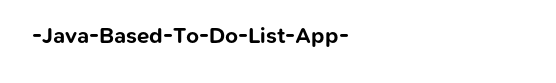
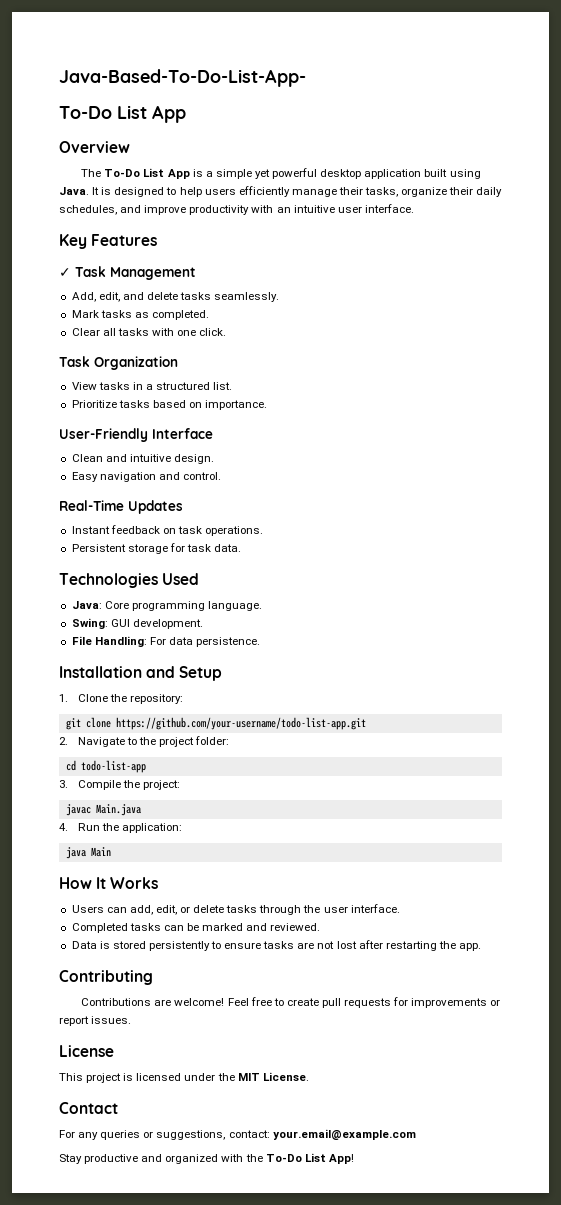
- -Java-Based-To-Do-List-App-
+ Java-Based-To-Do-List-App-
+ To-Do List App
+ Overview
+ The To-Do List App is a simple yet powerful desktop application built using Java. It is designed to help users efficiently manage their tasks, organize their daily schedules, and improve productivity with an intuitive user interface.
+ Key Features
+ ✓ Task Management
+ Add, edit, and delete tasks seamlessly.
+ Mark tasks as completed.
+ Clear all tasks with one click.
+ Task Organization
+ View tasks in a structured list.
+ Prioritize tasks based on importance.
+ User-Friendly Interface
+ Clean and intuitive design.
+ Easy navigation and control.
+ Real-Time Updates
+ Instant feedback on task operations.
+ Persistent storage for task data.
+ Technologies Used
+ Java: Core programming language.
+ Swing: GUI development.
+ File Handling: For data persistence.
+ Installation and Setup
+ 1. Clone the repository:
+ git clone https://github.com/your-username/todo-list-app.git
+ 2. Navigate to the project folder:
+ cd todo-list-app
+ 3. Compile the project:
+ javac Main.java
+ 4. Run the application:
+ java Main
+ How It Works
+ Users can add, edit, or delete tasks through the user interface.
+ Completed tasks can be marked and reviewed.
+ Data is stored persistently to ensure tasks are not lost after restarting the app.
+ Contributing
+ Contributions are welcome! Feel free to create pull requests for improvements or report issues.
+ License
+ This project is licensed under the MIT License.
+ Contact
+ For any queries or suggestions, contact: your.email@example.com
+ Stay productive and organized with the To-Do List App!

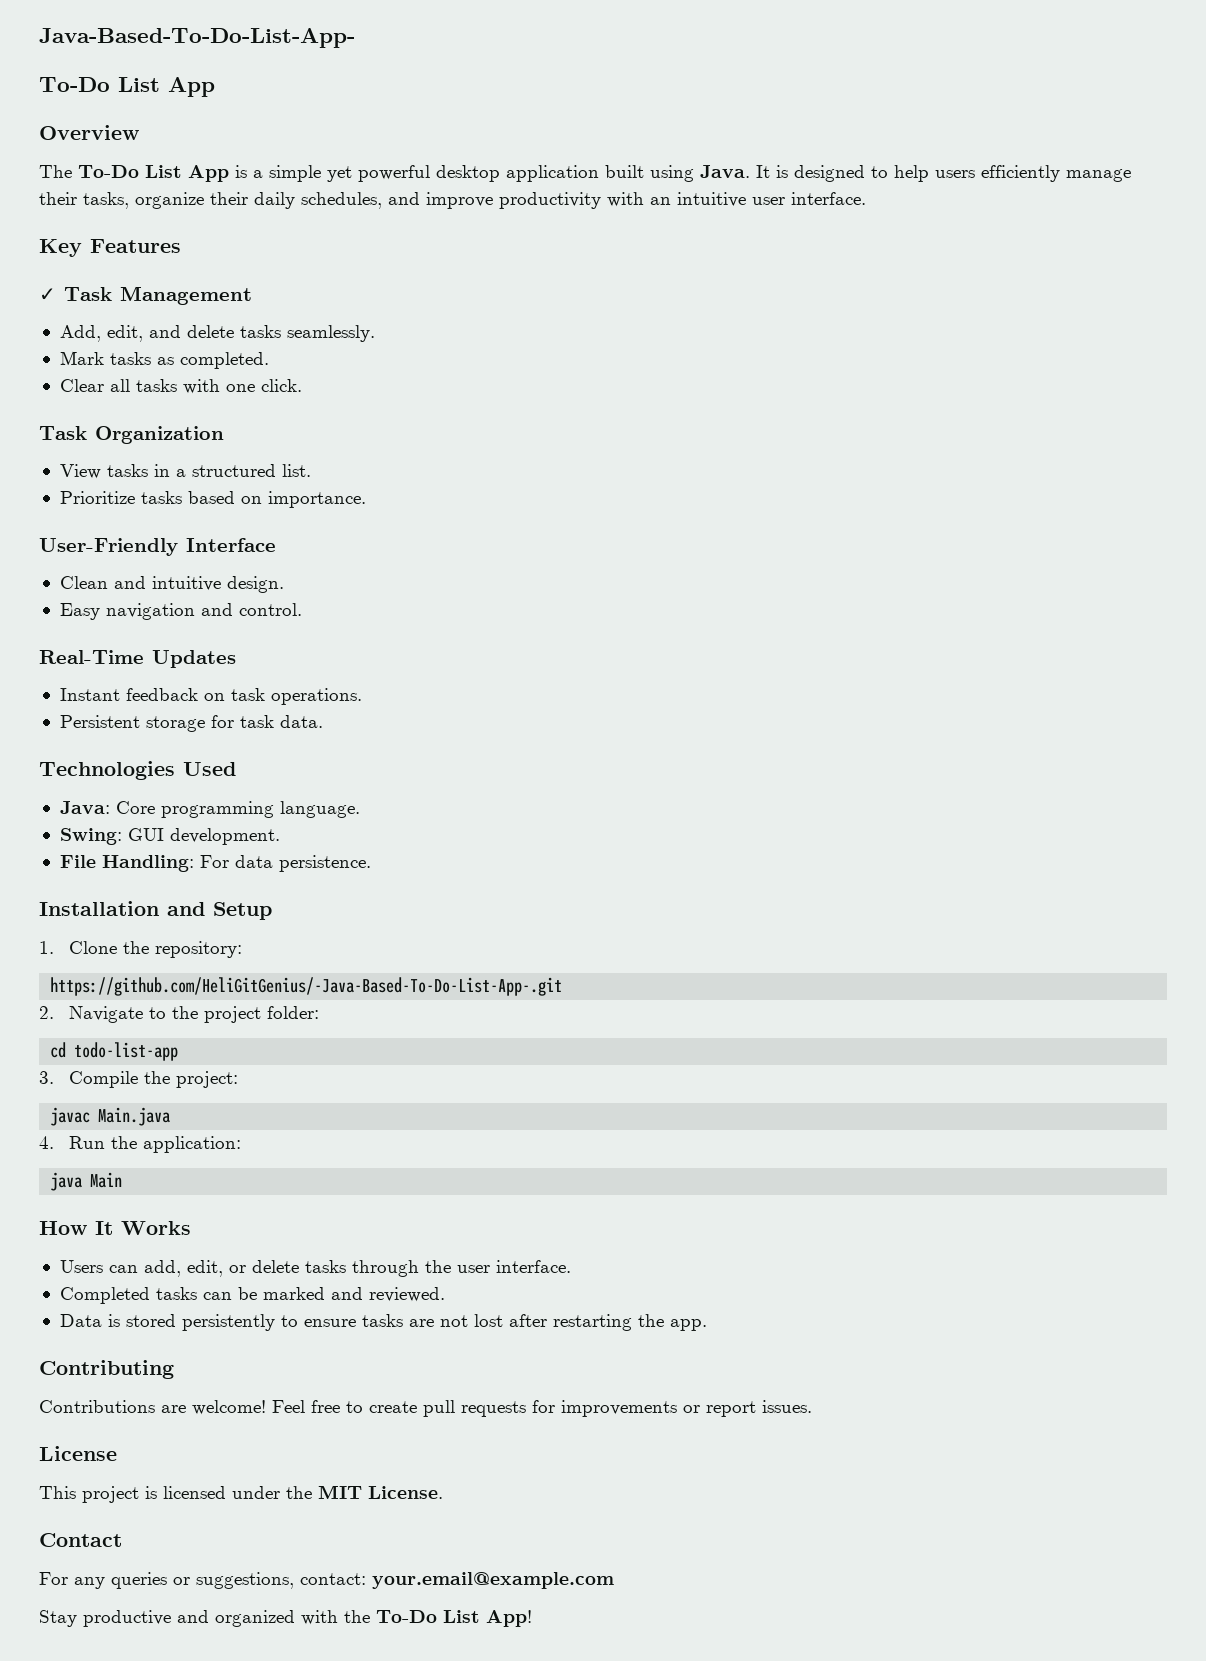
- git clone https://github.com/your-username/todo-list-app.git
+ https://github.com/HeliGitGenius/-Java-Based-To-Do-List-App-.git

